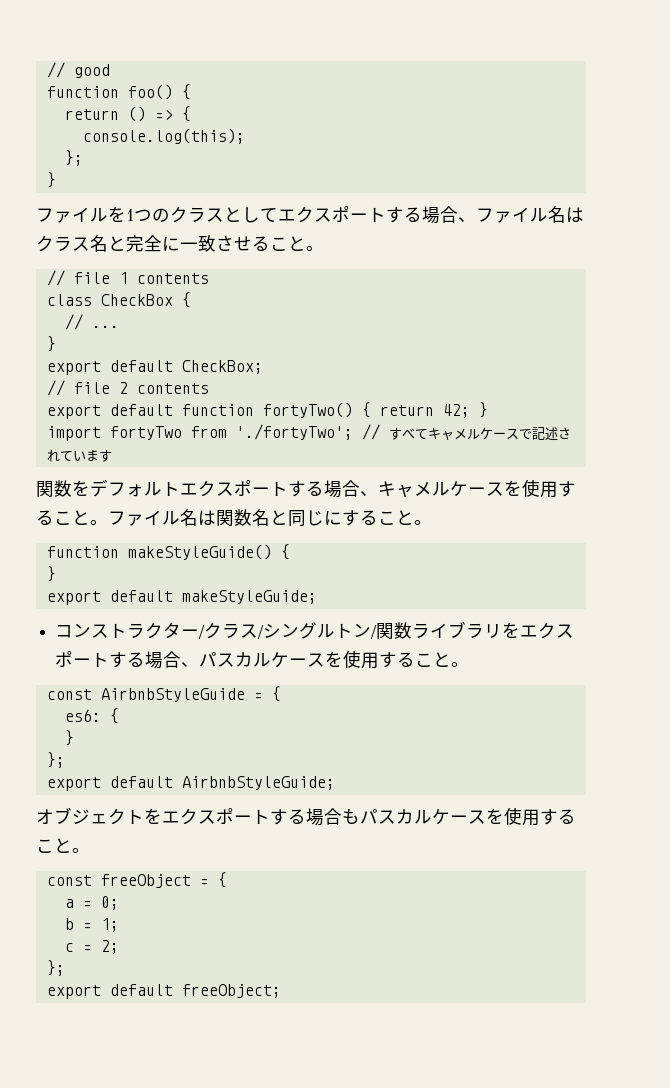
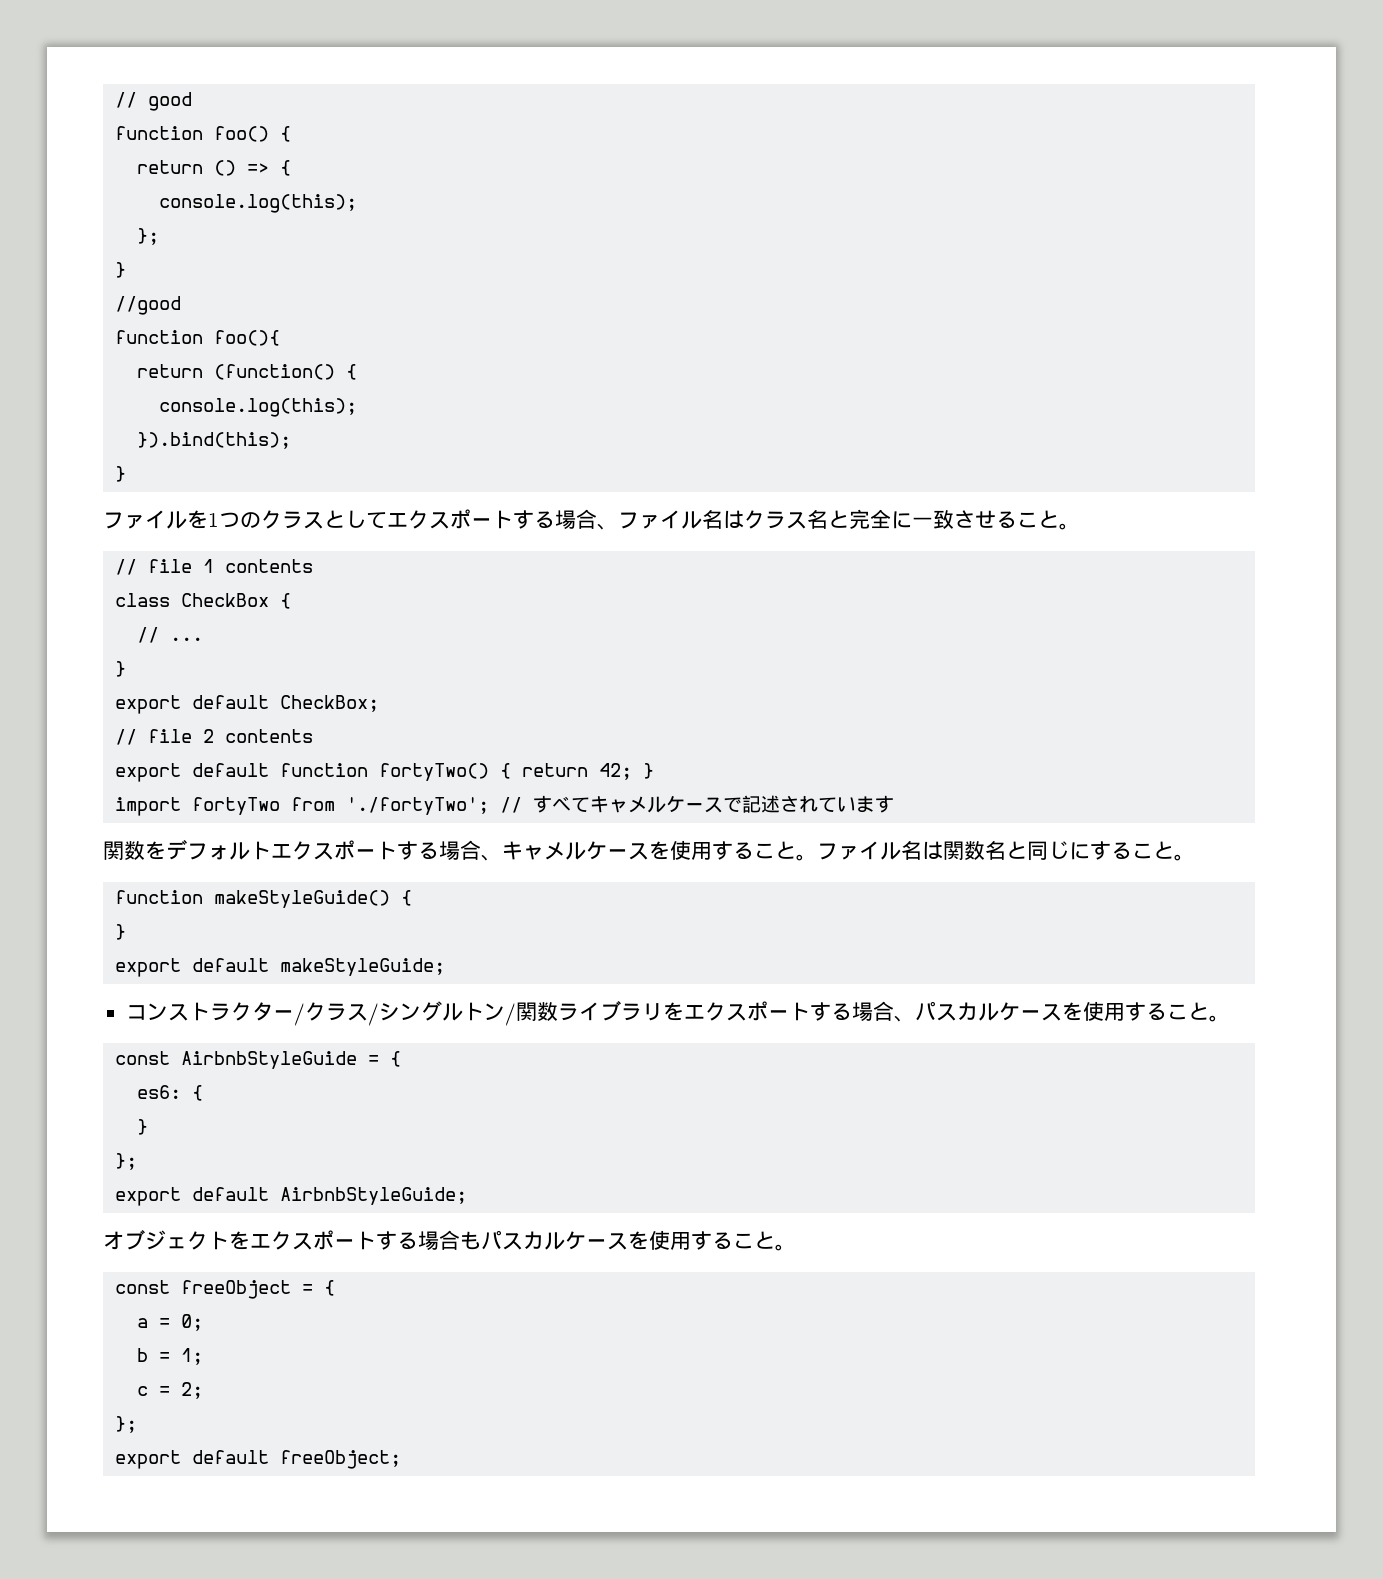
+ //good
+ function foo(){
+ return (function() {
+ console.log(this);
+ }).bind(this);
+ }

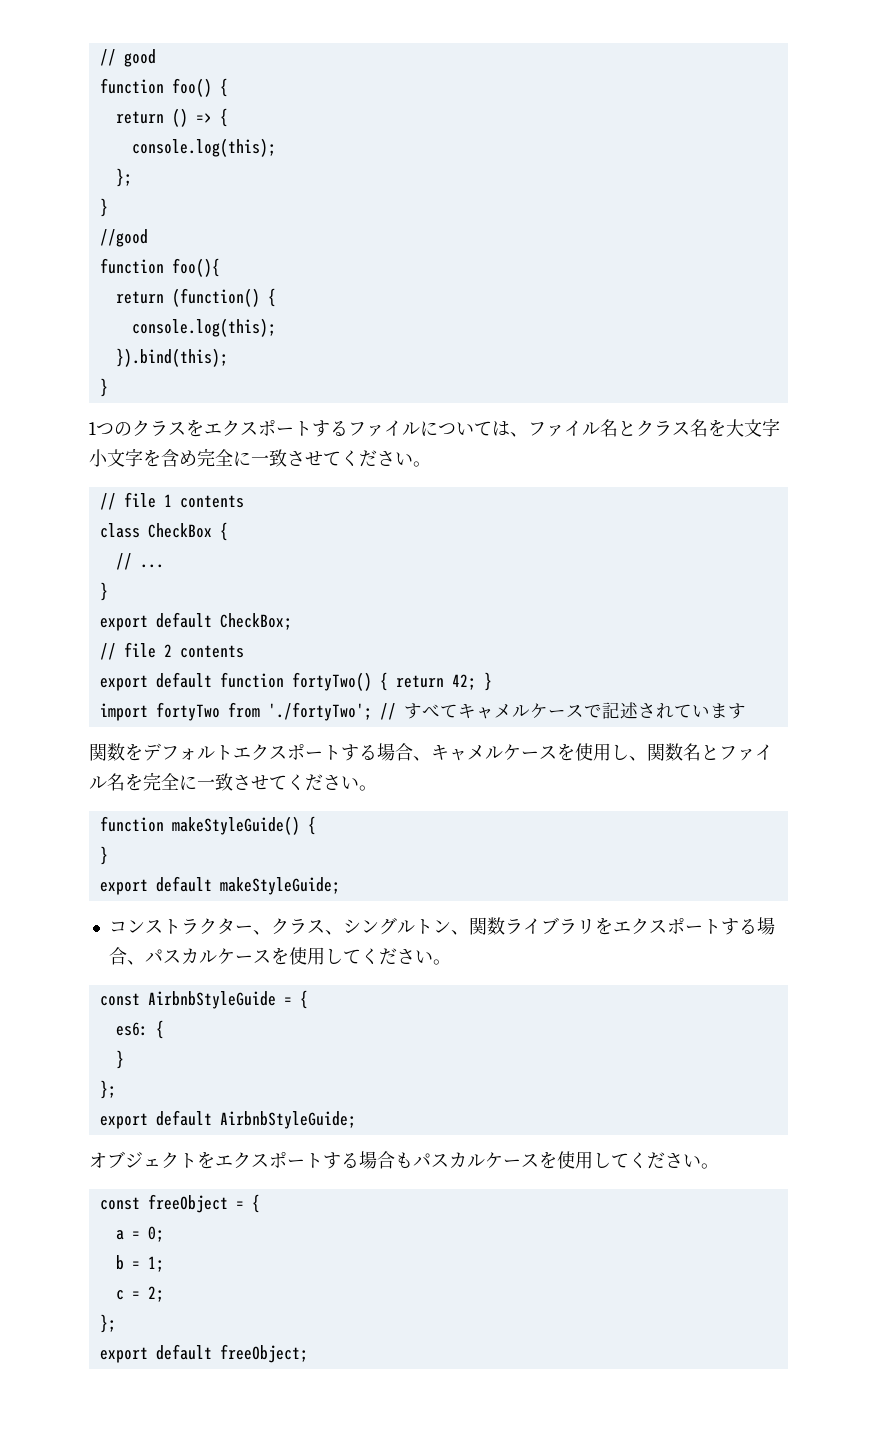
- ファイルを1つのクラスとしてエクスポートする場合、ファイル名はクラス名と完全に一致させること。
+ 1つのクラスをエクスポートするファイルについては、ファイル名とクラス名を大文字小文字を含め完全に一致させてください。
- 関数をデフォルトエクスポートする場合、キャメルケースを使用すること。ファイル名は関数名と同じにすること。
+ 関数をデフォルトエクスポートする場合、キャメルケースを使用し、関数名とファイル名を完全に一致させてください。
- コンストラクター/クラス/シングルトン/関数ライブラリをエクスポートする場合、パスカルケースを使用すること。
+ コンストラクター、クラス、シングルトン、関数ライブラリをエクスポートする場合、パスカルケースを使用してください。
- オブジェクトをエクスポートする場合もパスカルケースを使用すること。
+ オブジェクトをエクスポートする場合もパスカルケースを使用してください。

